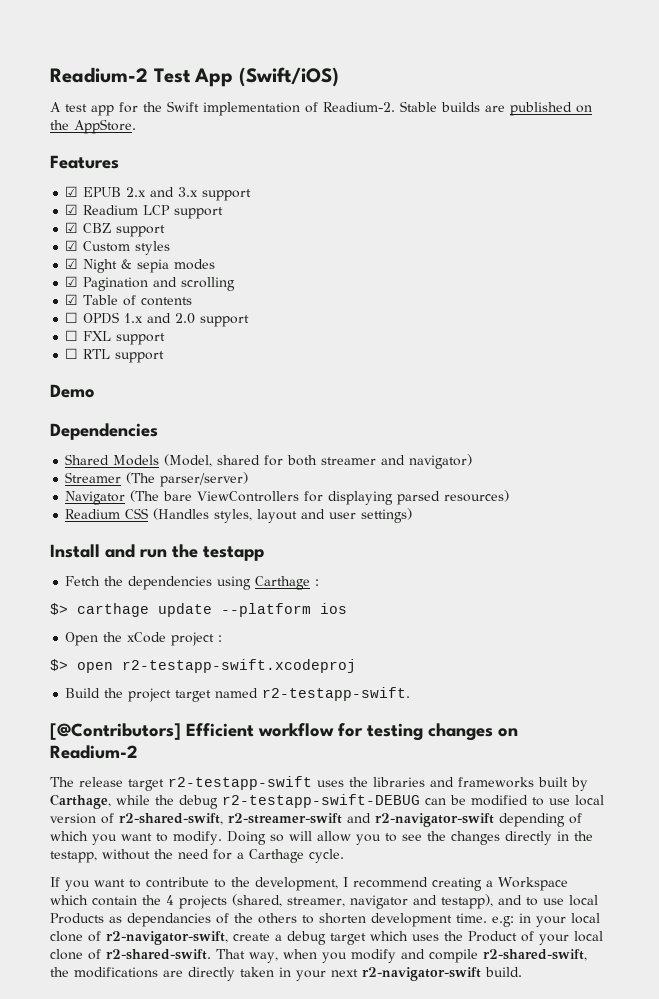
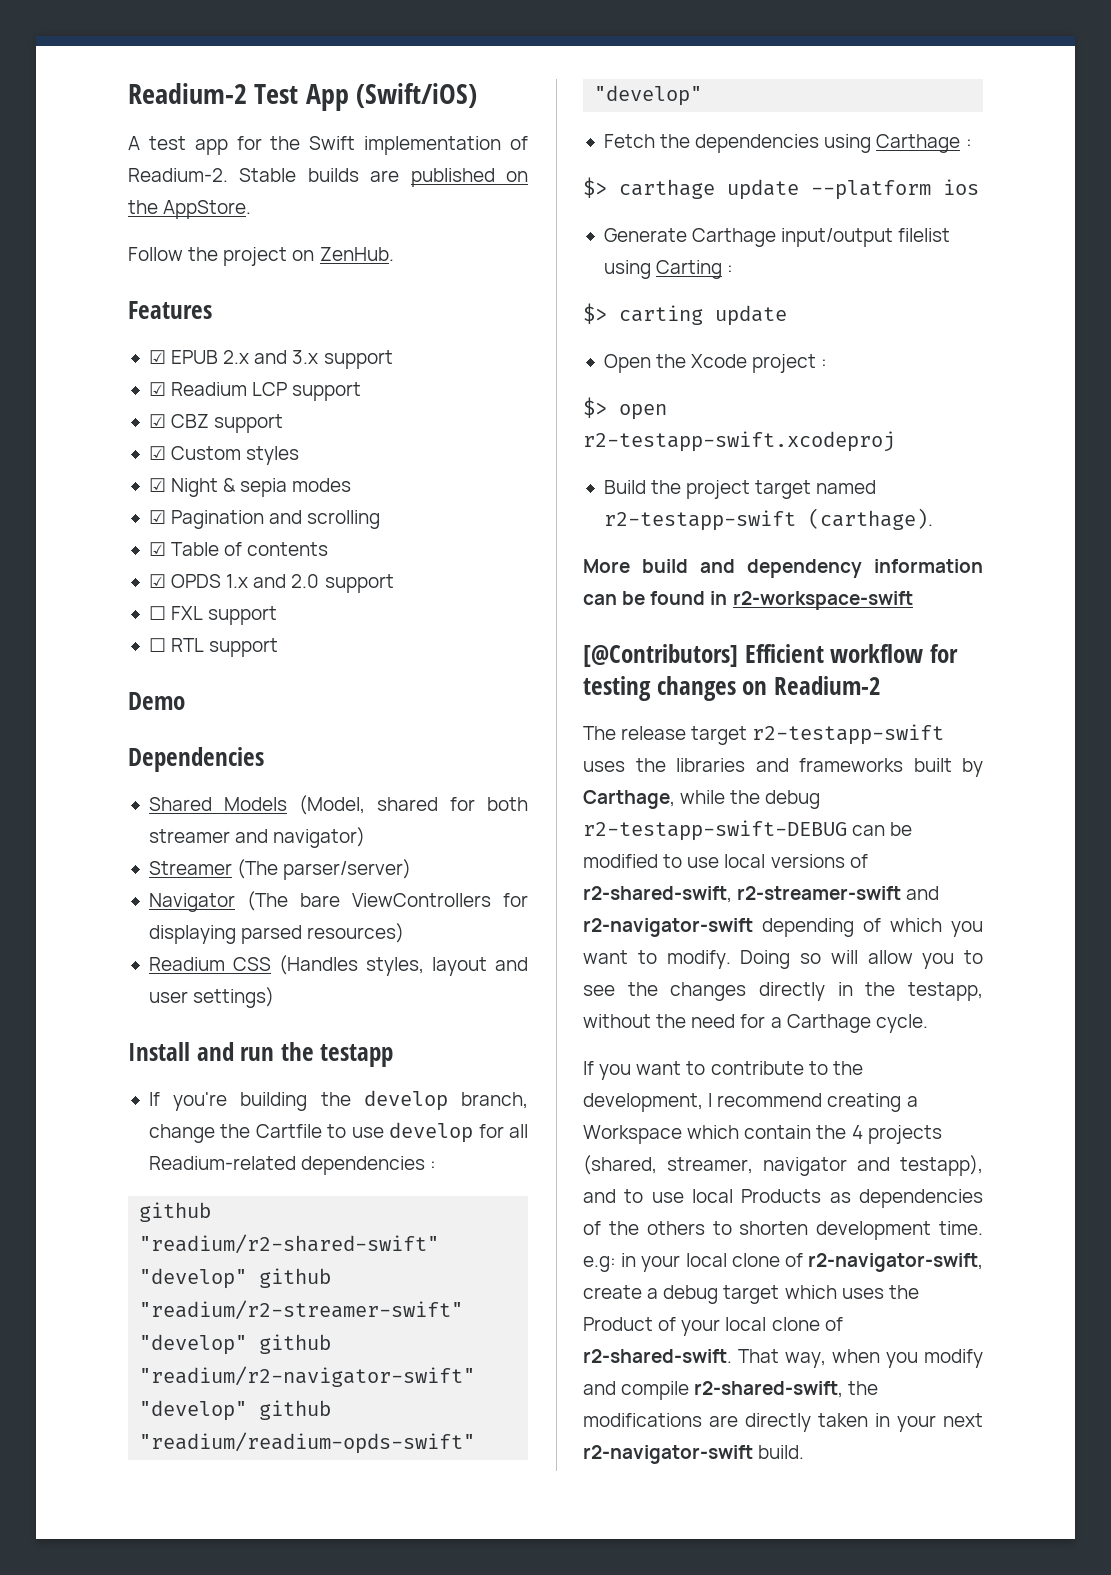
+ Follow the project on ZenHub.
- ☐ OPDS 1.x and 2.0 support
+ ☑ OPDS 1.x and 2.0 support
+ If you're building the develop branch, change the Cartfile to use develop for all Readium-related dependencies :
+ github "readium/r2-shared-swift" "develop" github "readium/r2-streamer-swift" "develop" github "readium/r2-navigator-swift" "develop" github "readium/readium-opds-swift" "develop"
+ Generate Carthage input/output filelist using Carting :
+ $> carting update
- Open the xCode project :
+ Open the Xcode project :
- Build the project target named r2-testapp-swift.
+ Build the project target named r2-testapp-swift (carthage).
+ More build and dependency information can be found in r2-workspace-swift
- The release target r2-testapp-swift uses the libraries and frameworks built by Carthage, while the debug r2-testapp-swift-DEBUG can be modified to use local version of r2-shared-swift, r2-streamer-swift and r2-navigator-swift depending of which you want to modify.
+ The release target r2-testapp-swift uses the libraries and frameworks built by Carthage, while the debug r2-testapp-swift-DEBUG can be modified to use local versions of r2-shared-swift, r2-streamer-swift and r2-navigator-swift depending of which you want to modify.
- If you want to contribute to the development, I recommend creating a Workspace which contain the 4 projects (shared, streamer, navigator and testapp), and to use local Products as dependancies of the others to shorten development time. e.g: in your local clone of r2-navigator-swift, create a debug target which uses the Product of your local clone of r2-shared-swift.
+ If you want to contribute to the development, I recommend creating a Workspace which contain the 4 projects (shared, streamer, navigator and testapp), and to use local Products as dependencies of the others to shorten development time. e.g: in your local clone of r2-navigator-swift, create a debug target which uses the Product of your local clone of r2-shared-swift.

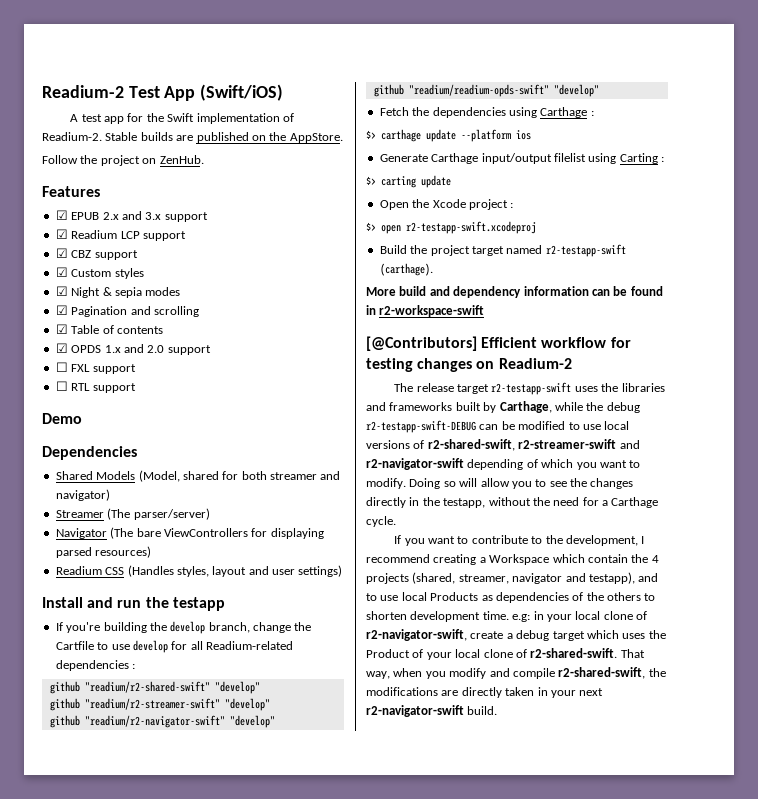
- github "readium/r2-shared-swift" "develop" github "readium/r2-streamer-swift" "develop" github "readium/r2-navigator-swift" "develop" github "readium/readium-opds-swift" "develop"
+ github "readium/r2-shared-swift" "develop"
+ github "readium/r2-streamer-swift" "develop"
+ github "readium/r2-navigator-swift" "develop"
+ github "readium/readium-opds-swift" "develop"

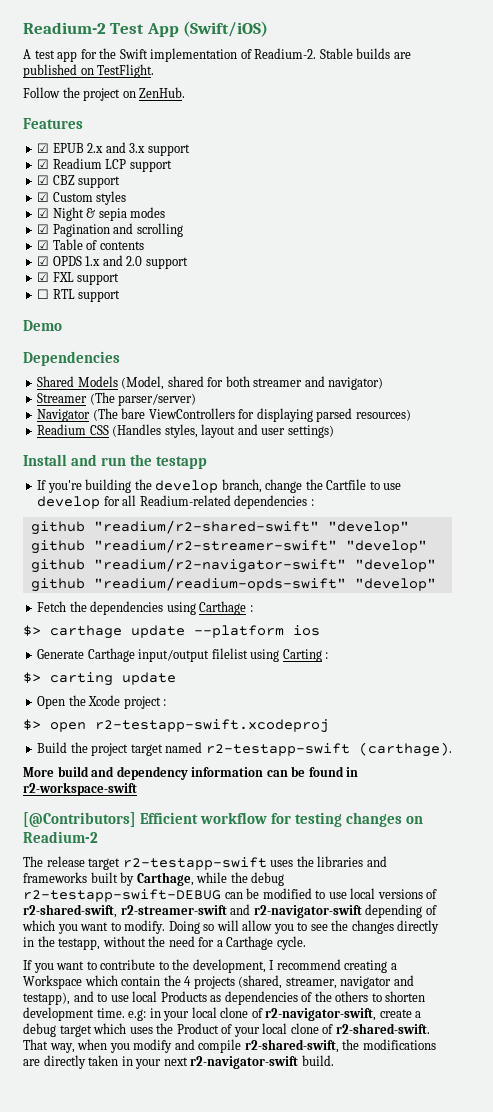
- Stable builds are published on the AppStore.
+ Stable builds are published on TestFlight.
- ☐ FXL support
+ ☑ FXL support

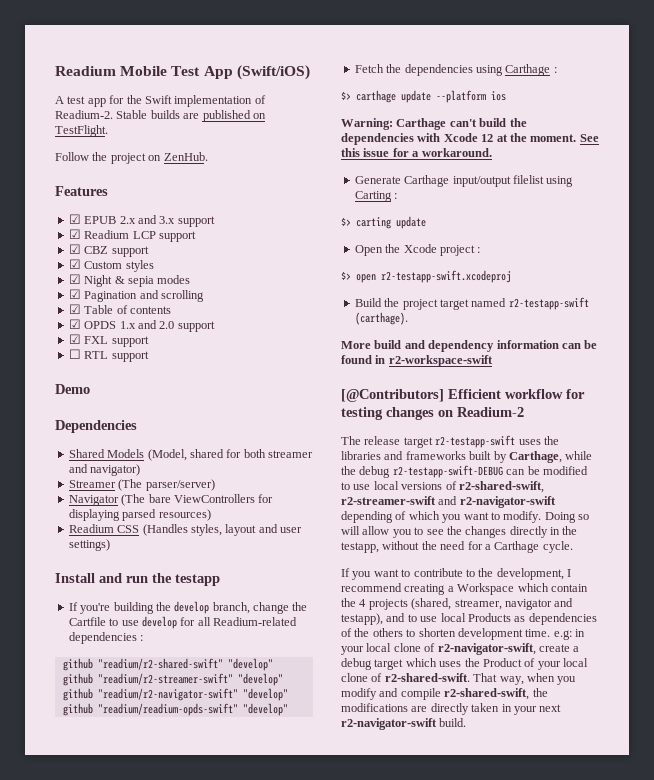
- Readium-2 Test App (Swift/iOS)
+ Readium Mobile Test App (Swift/iOS)
+ Warning: Carthage can't build the dependencies with Xcode 12 at the moment. See this issue for a workaround.

